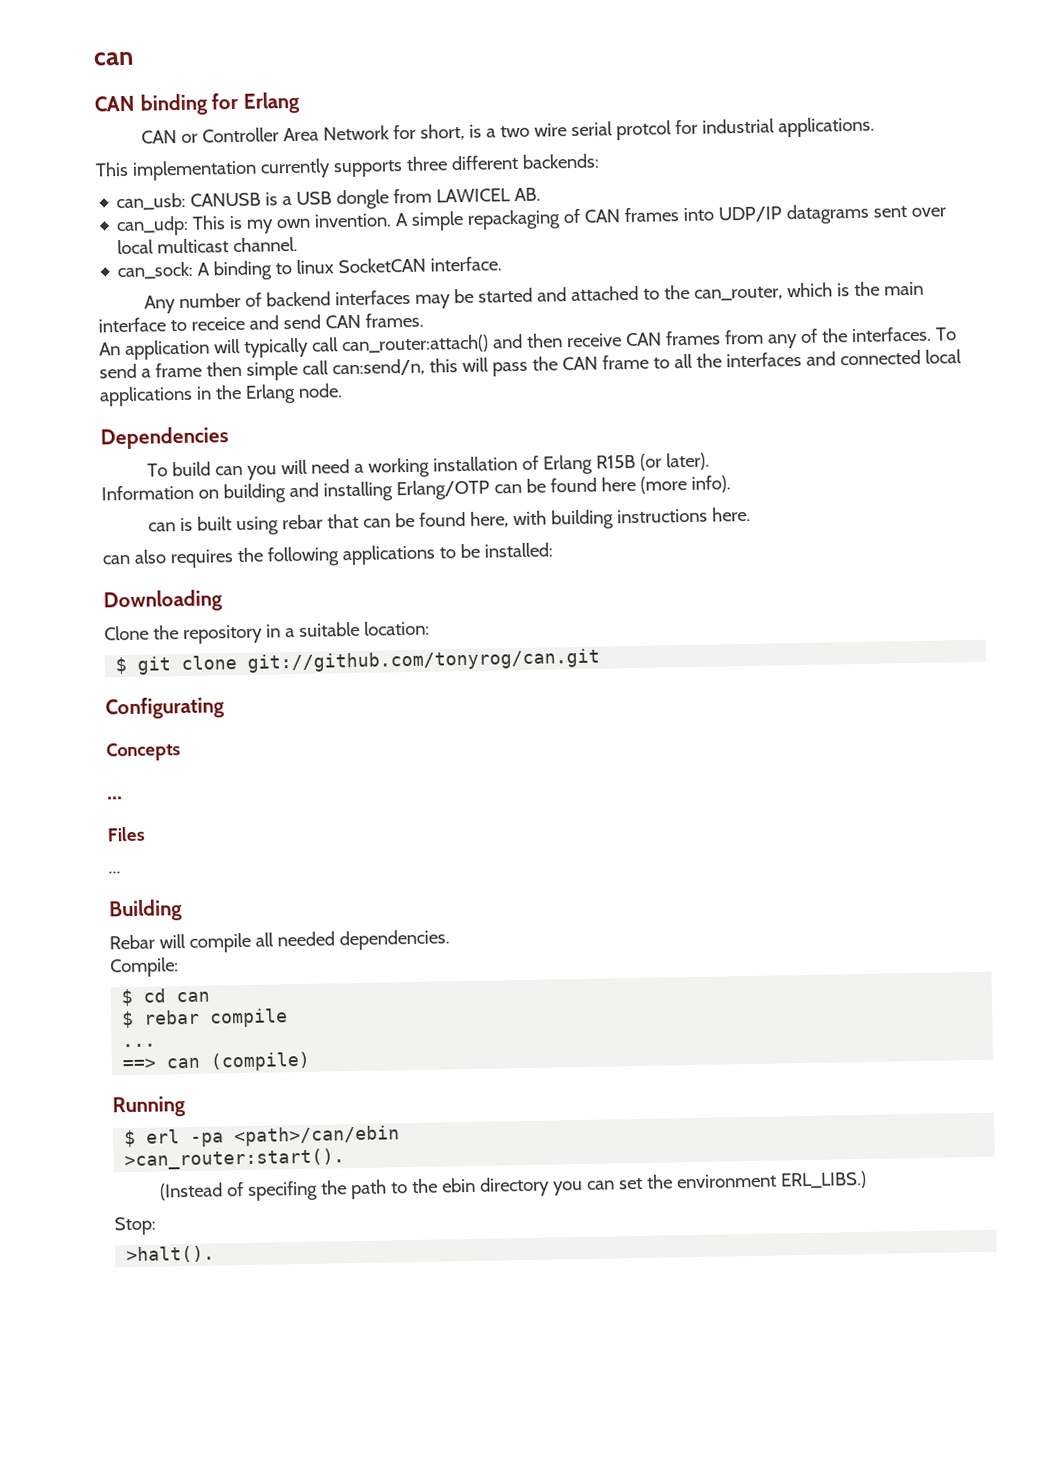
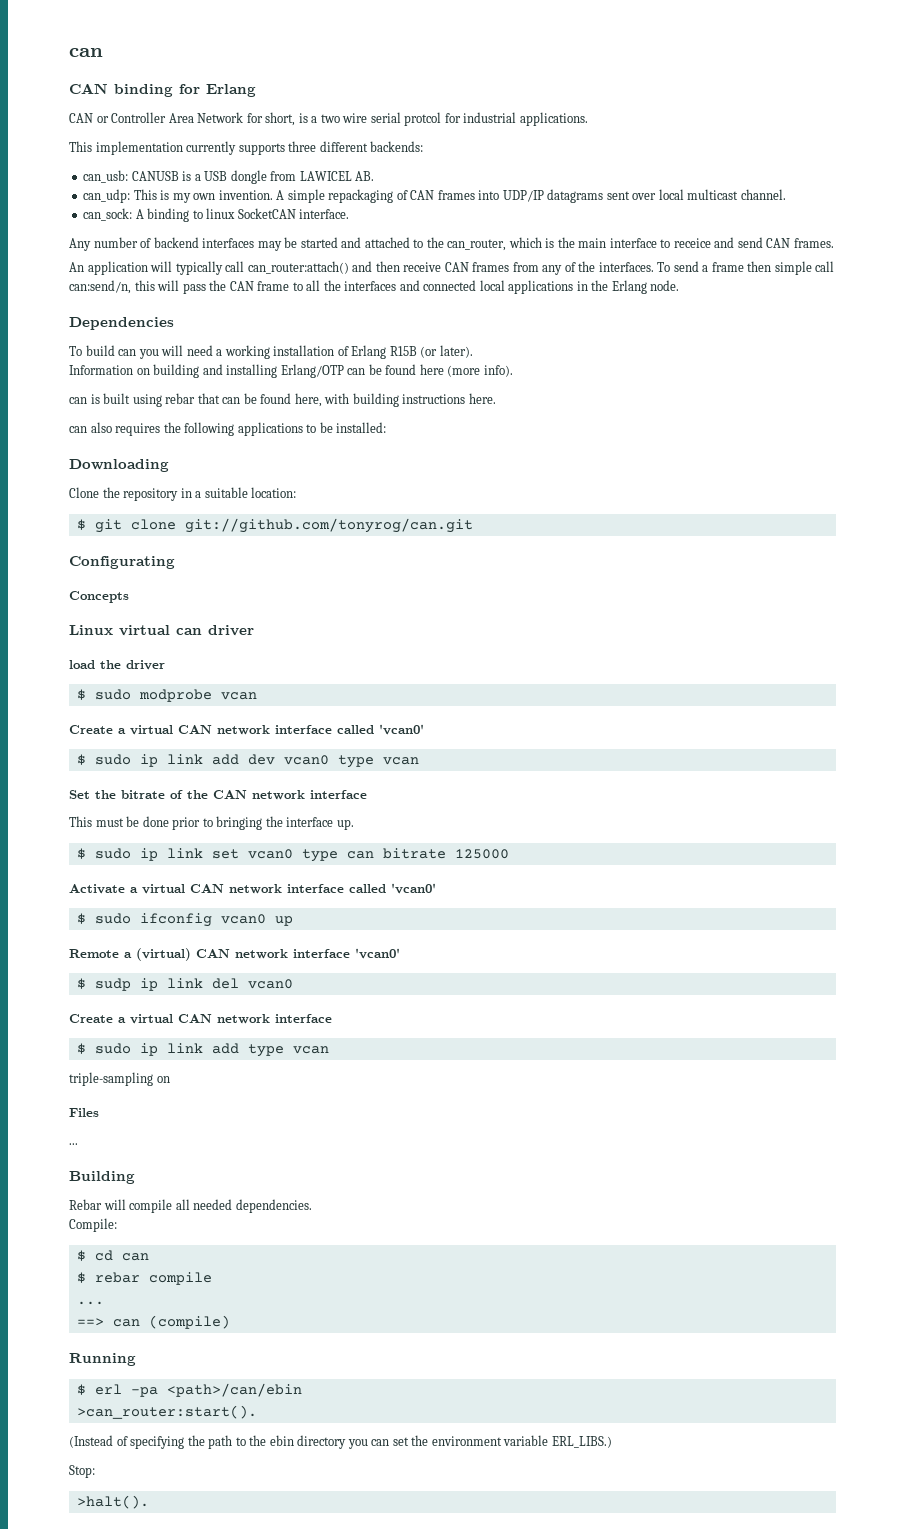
  Concepts
- ...
+ Linux virtual can driver
+ load the driver
+ $ sudo modprobe vcan
+ Create a virtual CAN network interface called 'vcan0'
+ $ sudo ip link add dev vcan0 type vcan
+ Set the bitrate of the CAN network interface
+ This must be done prior to bringing the interface up.
+ $ sudo ip link set vcan0 type can bitrate 125000
+ Activate a virtual CAN network interface called 'vcan0'
+ $ sudo ifconfig vcan0 up
+ Remote a (virtual) CAN network interface 'vcan0'
+ $ sudp ip link del vcan0
+ Create a virtual CAN network interface
+ $ sudo ip link add type vcan
+ triple-sampling on
- (Instead of specifing the path to the ebin directory you can set the environment ERL_LIBS.)
+ (Instead of specifying the path to the ebin directory you can set the environment variable ERL_LIBS.)

